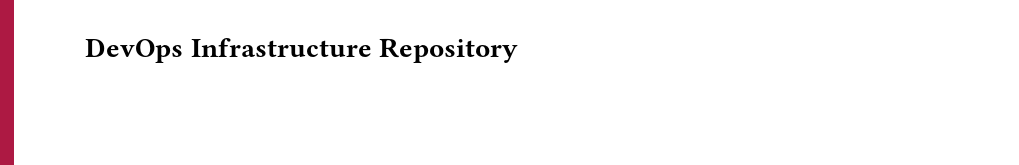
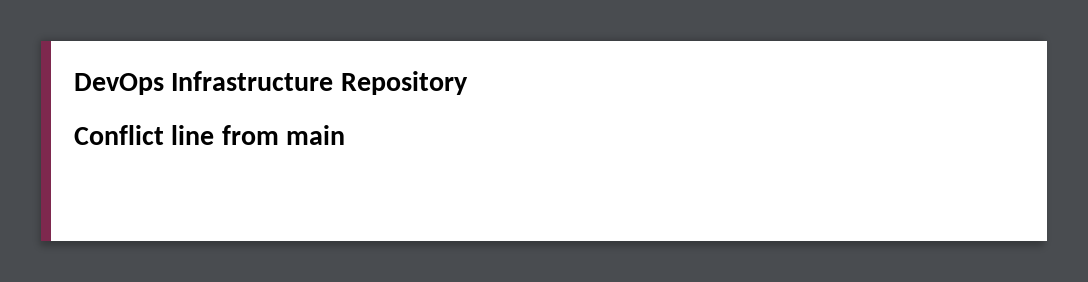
+ Conflict line from main

